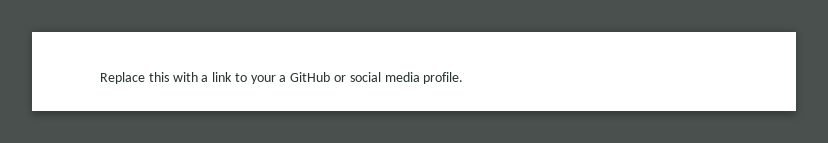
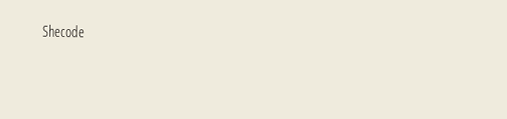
- Replace this with a link to your a GitHub or social media profile.
+ Shecode

